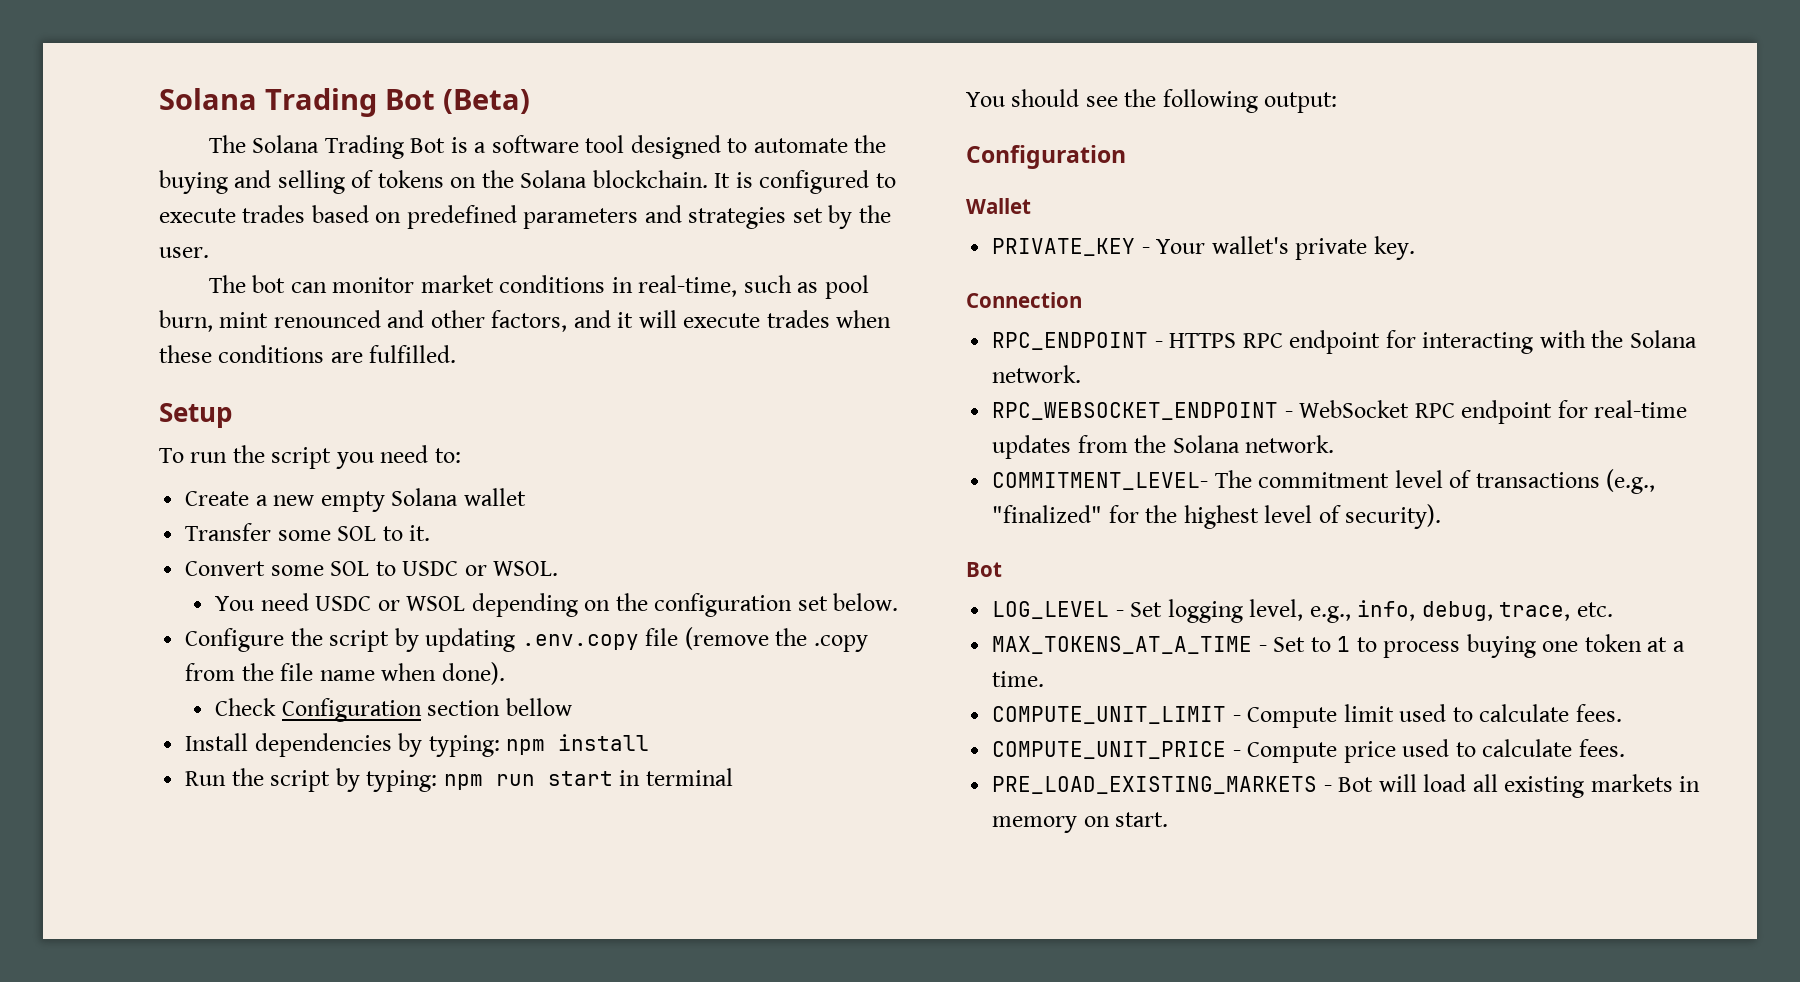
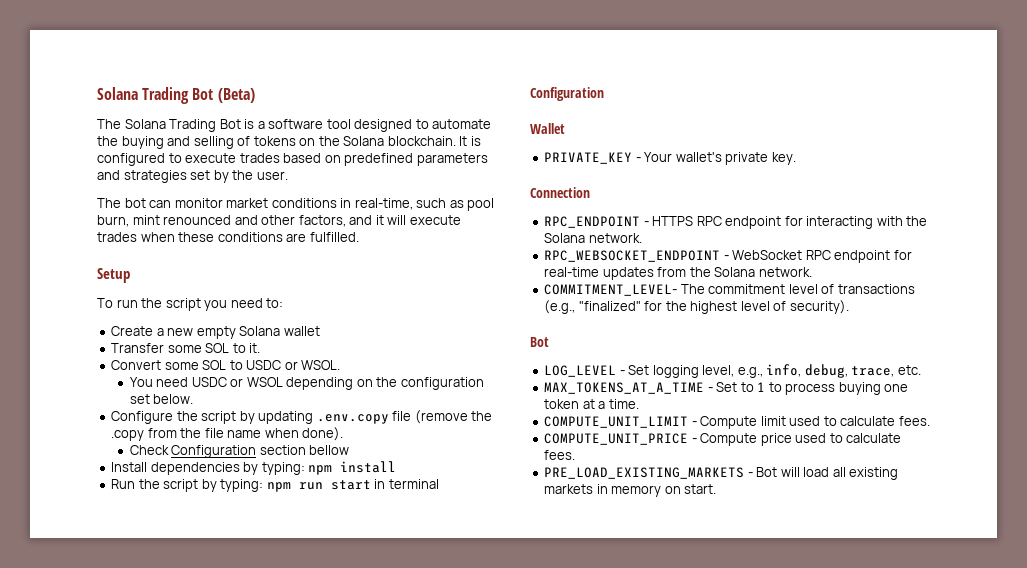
- You should see the following output:

